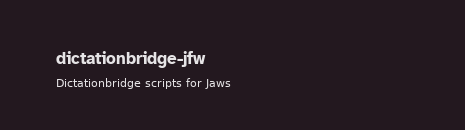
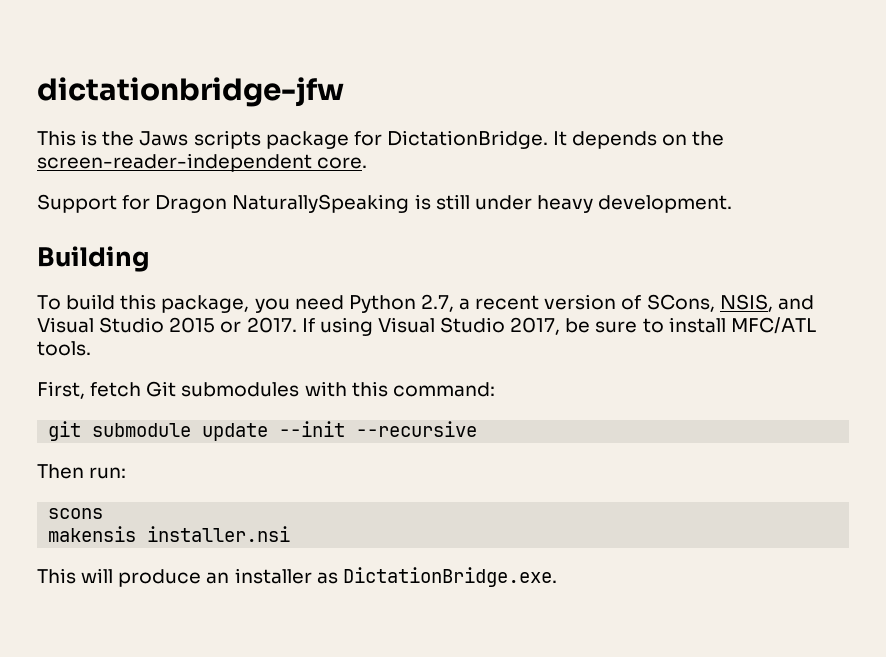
- Dictationbridge scripts for Jaws
+ This is the Jaws scripts package for DictationBridge. It depends on the screen-reader-independent core.
+ Support for Dragon NaturallySpeaking is still under heavy development.
+ Building
+ To build this package, you need Python 2.7, a recent version of SCons, NSIS, and Visual Studio 2015 or 2017. If using Visual Studio 2017, be sure to install MFC/ATL tools.
+ First, fetch Git submodules with this command:
+ git submodule update --init --recursive
+ Then run:
+ scons
+ makensis installer.nsi
+ This will produce an installer as DictationBridge.exe.

